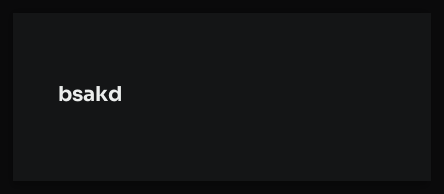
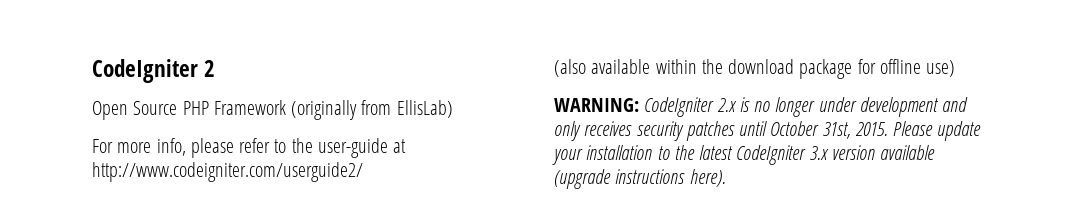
- bsakd
+ CodeIgniter 2
+ Open Source PHP Framework (originally from EllisLab)
+ For more info, please refer to the user-guide at http://www.codeigniter.com/userguide2/
+ (also available within the download package for offline use)
+ WARNING: CodeIgniter 2.x is no longer under development and only receives security patches until October 31st, 2015. Please update your installation to the latest CodeIgniter 3.x version available (upgrade instructions here).

